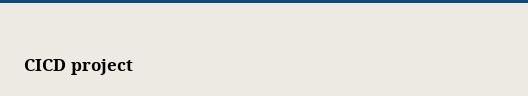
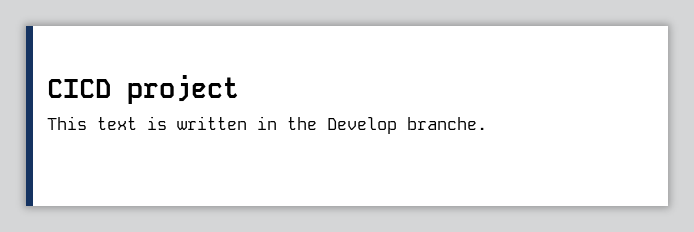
+ This text is written in the Develop branche.

